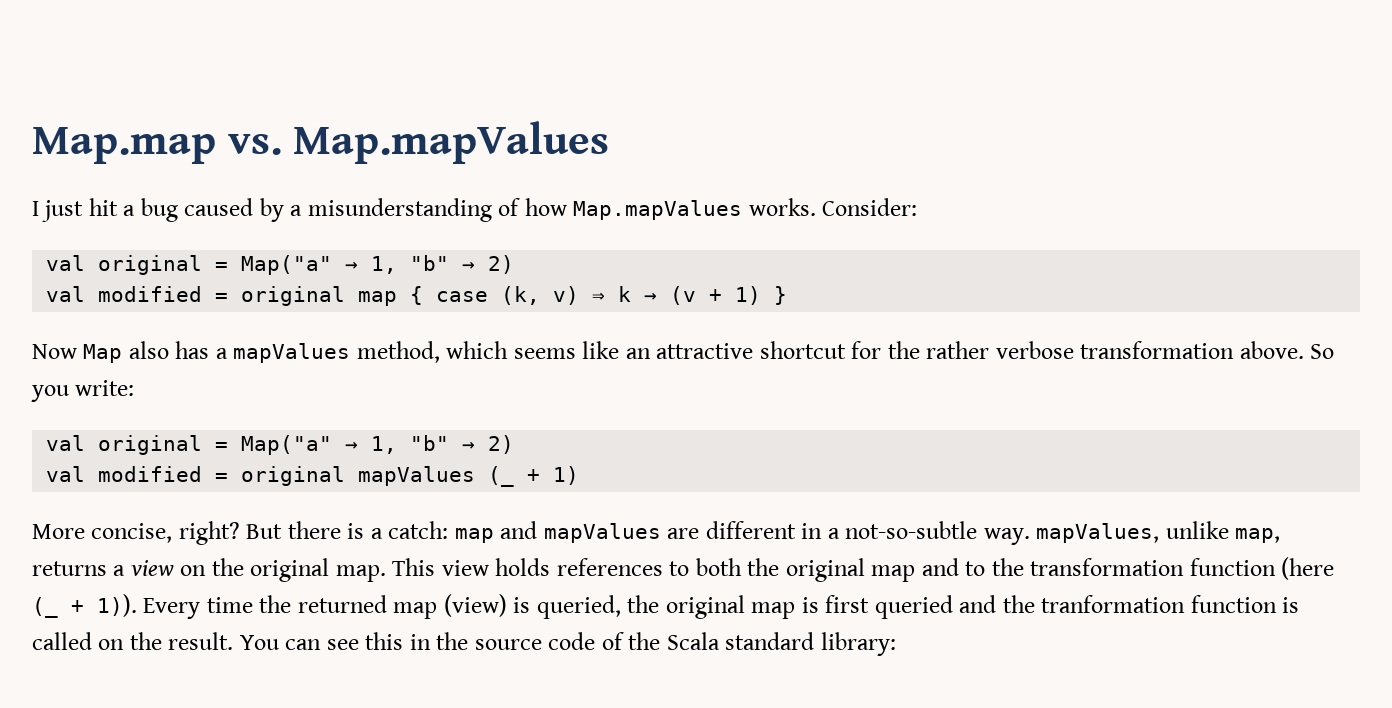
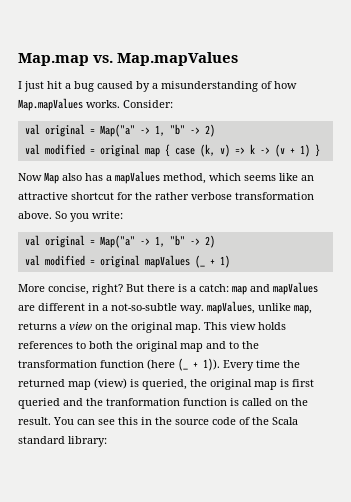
  Consider:
- val original = Map("a" → 1, "b" → 2)
+ val original = Map("a" -> 1, "b" -> 2)
- val modified = original map { case (k, v) ⇒ k → (v + 1) }
+ val modified = original map { case (k, v) => k -> (v + 1) }
  So you write:
- val original = Map("a" → 1, "b" → 2)
+ val original = Map("a" -> 1, "b" -> 2)

